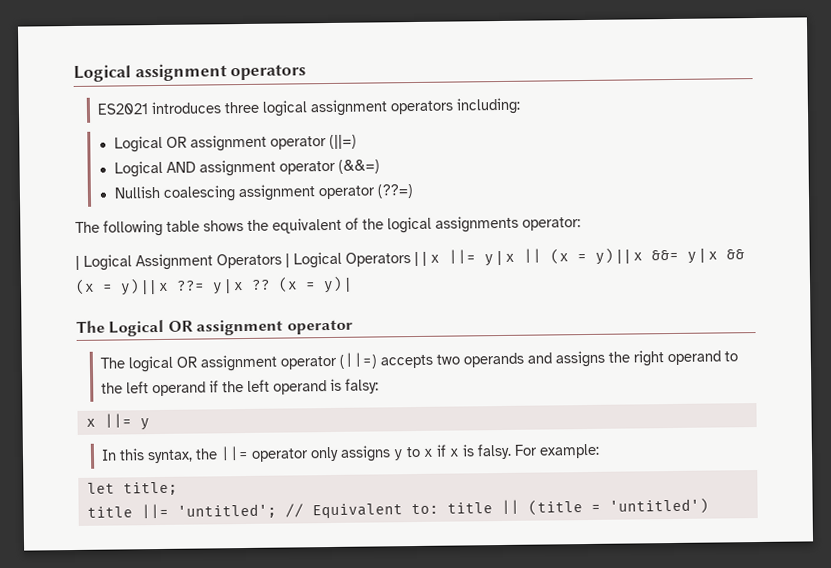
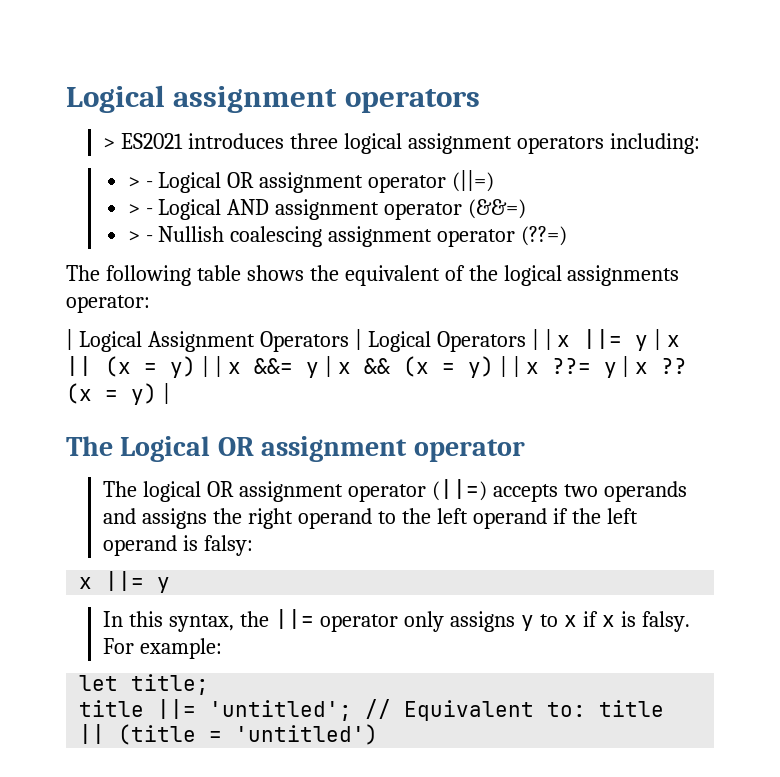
- ES2021 introduces three logical assignment operators including:
+ > ES2021 introduces three logical assignment operators including:
- Logical OR assignment operator (||=)
+ > - Logical OR assignment operator (||=)
- Logical AND assignment operator (&&=)
+ > - Logical AND assignment operator (&&=)
- Nullish coalescing assignment operator (??=)
+ > - Nullish coalescing assignment operator (??=)

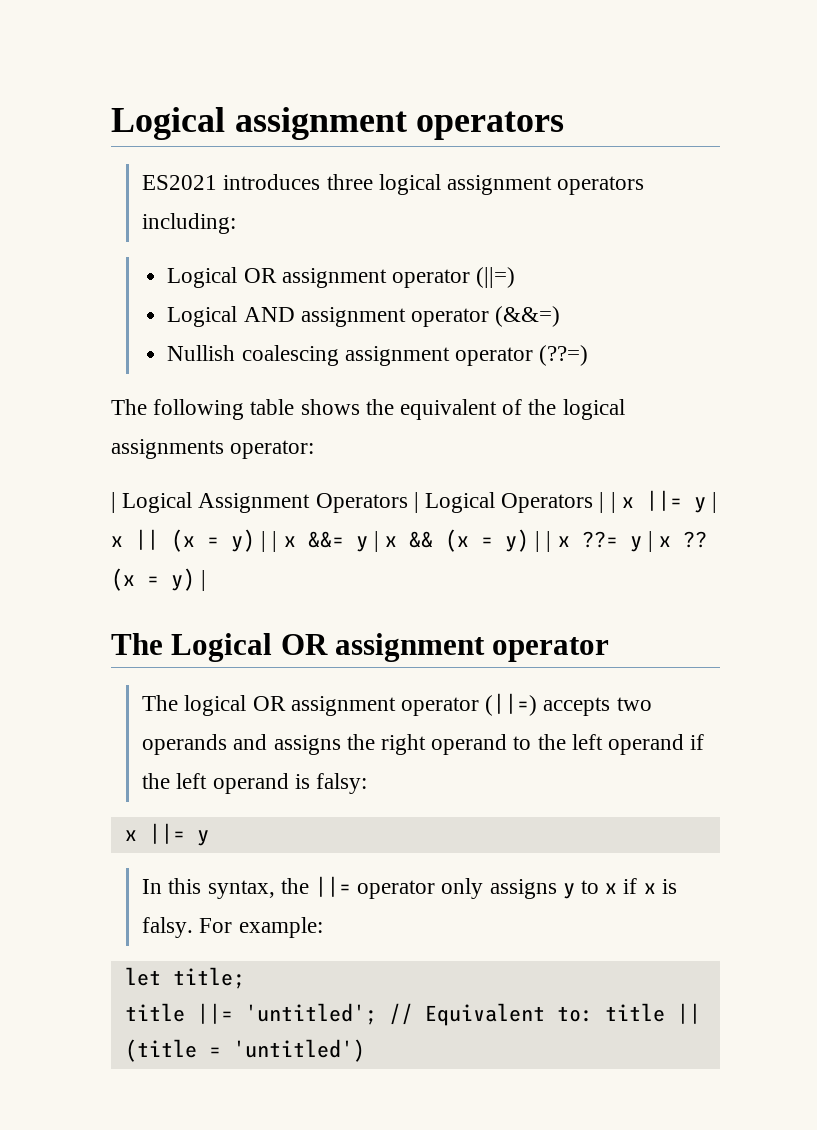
- > ES2021 introduces three logical assignment operators including:
+ ES2021 introduces three logical assignment operators including:
- > - Logical OR assignment operator (||=)
+ Logical OR assignment operator (||=)
- > - Logical AND assignment operator (&&=)
+ Logical AND assignment operator (&&=)
- > - Nullish coalescing assignment operator (??=)
+ Nullish coalescing assignment operator (??=)

